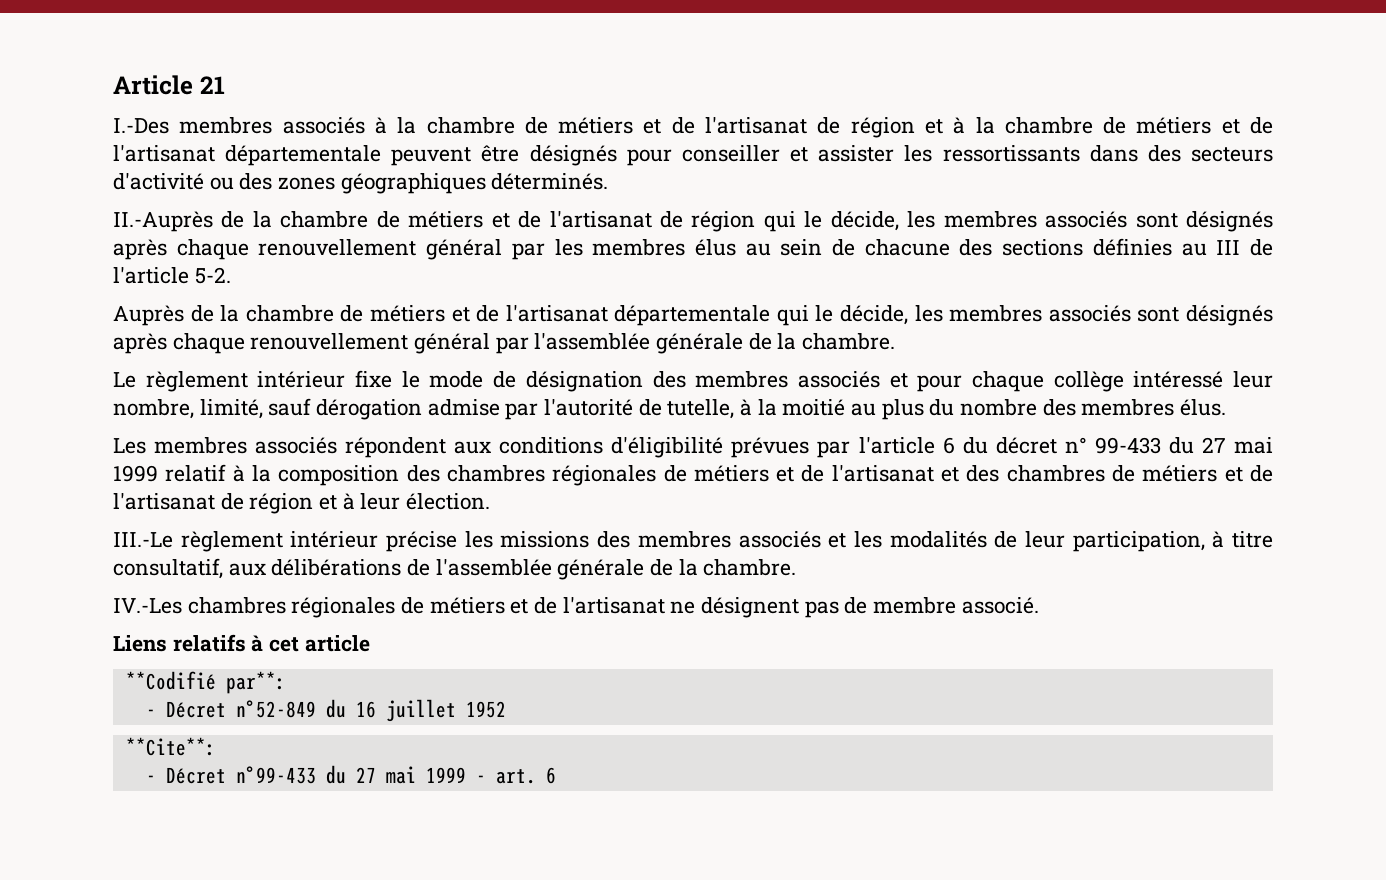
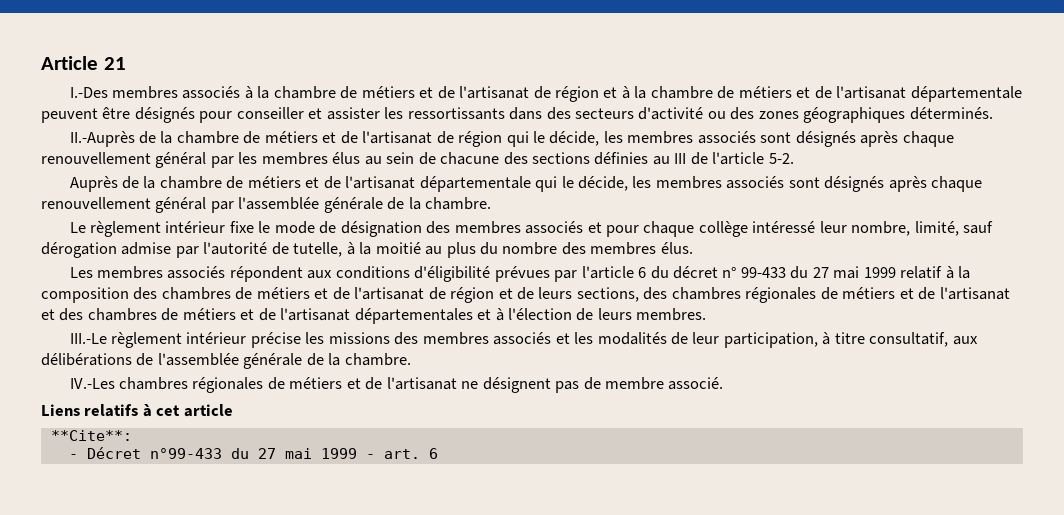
- Les membres associés répondent aux conditions d'éligibilité prévues par l'article 6 du décret n° 99-433 du 27 mai 1999 relatif à la composition des chambres régionales de métiers et de l'artisanat et des chambres de métiers et de l'artisanat de région et à leur élection.
+ Les membres associés répondent aux conditions d'éligibilité prévues par l'article 6 du décret n° 99-433 du 27 mai 1999 relatif à la composition des chambres de métiers et de l'artisanat de région et de leurs sections, des chambres régionales de métiers et de l'artisanat et des chambres de métiers et de l'artisanat départementales et à l'élection de leurs membres.
- **Codifié par**:
- - Décret n°52-849 du 16 juillet 1952

